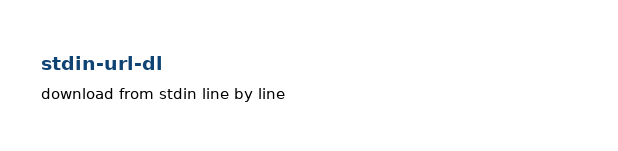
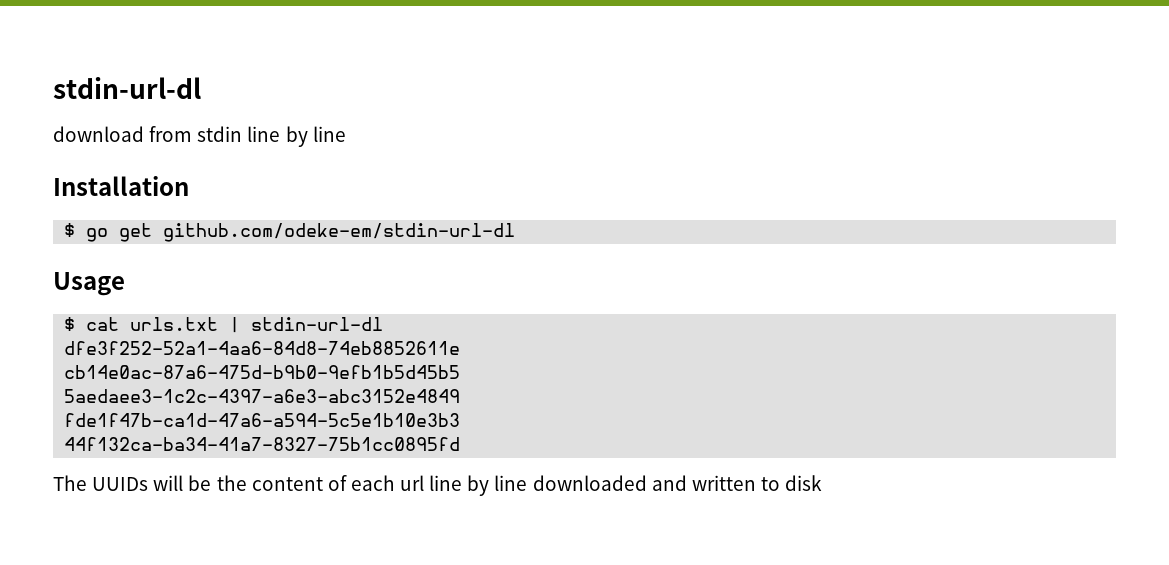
+ Installation
+ $ go get github.com/odeke-em/stdin-url-dl
+ Usage
+ $ cat urls.txt | stdin-url-dl
+ dfe3f252-52a1-4aa6-84d8-74eb8852611e
+ cb14e0ac-87a6-475d-b9b0-9efb1b5d45b5
+ 5aedaee3-1c2c-4397-a6e3-abc3152e4849
+ fde1f47b-ca1d-47a6-a594-5c5e1b10e3b3
+ 44f132ca-ba34-41a7-8327-75b1cc0895fd
+ The UUIDs will be the content of each url line by line downloaded and written to disk

